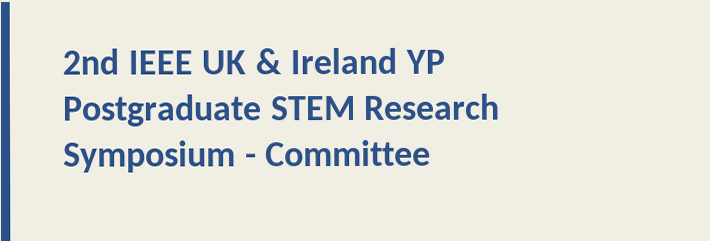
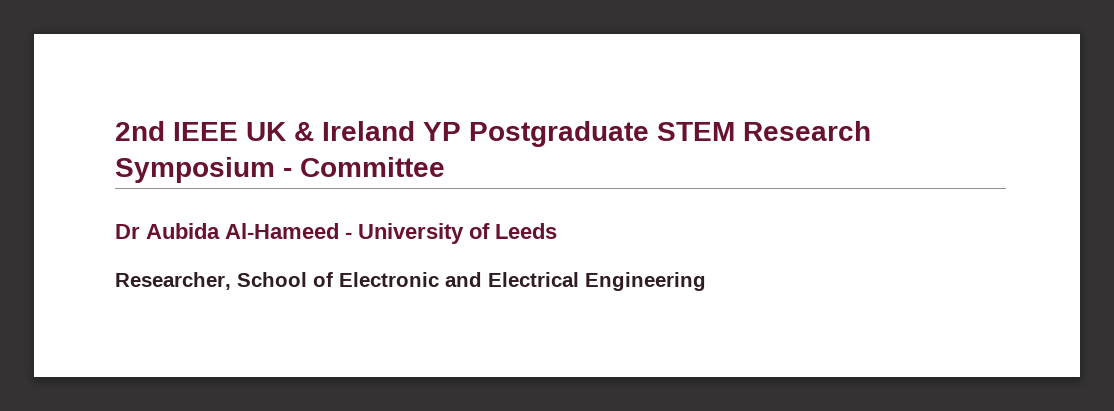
+ Dr Aubida Al-Hameed - University of Leeds
+ Researcher, School of Electronic and Electrical Engineering

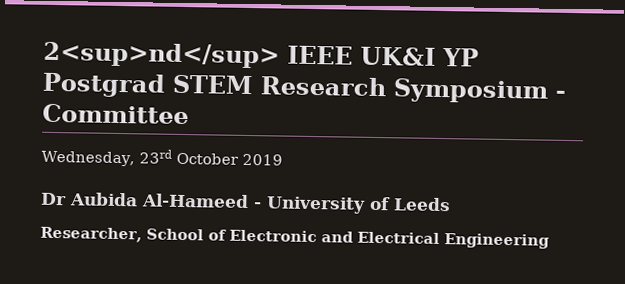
- 2nd IEEE UK & Ireland YP Postgraduate STEM Research Symposium - Committee
+ 2<sup>nd</sup> IEEE UK&I YP Postgrad STEM Research Symposium - Committee
+ Wednesday, 23rd October 2019

